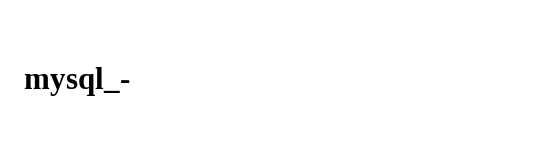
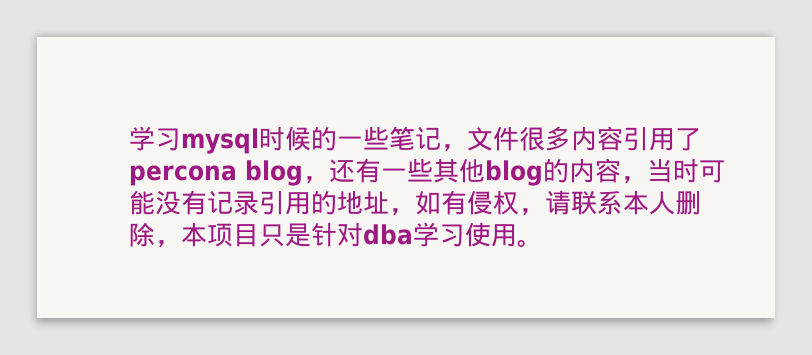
- mysql_-
+ 学习mysql时候的一些笔记，文件很多内容引用了percona blog，还有一些其他blog的内容，当时可能没有记录引用的地址，如有侵权，请联系本人删除，本项目只是针对dba学习使用。

